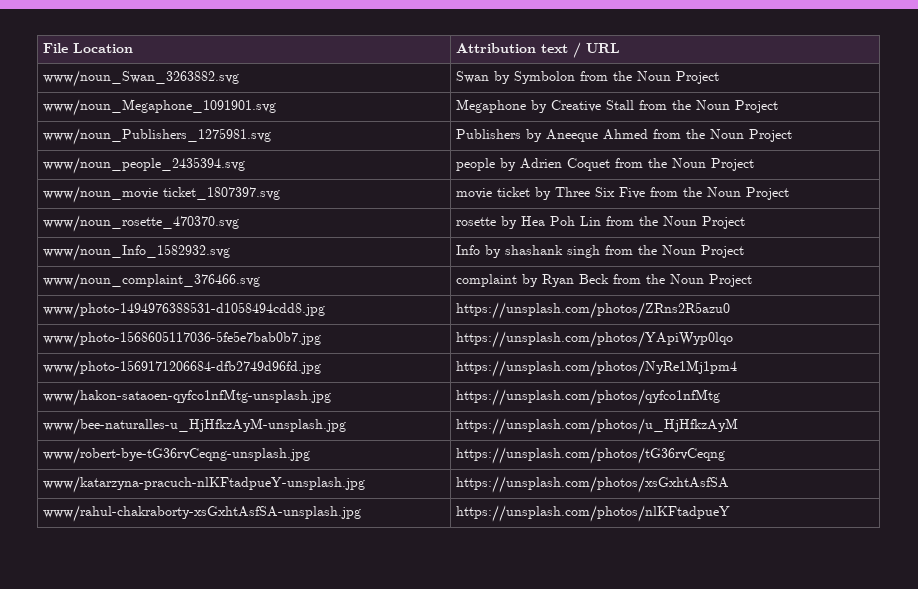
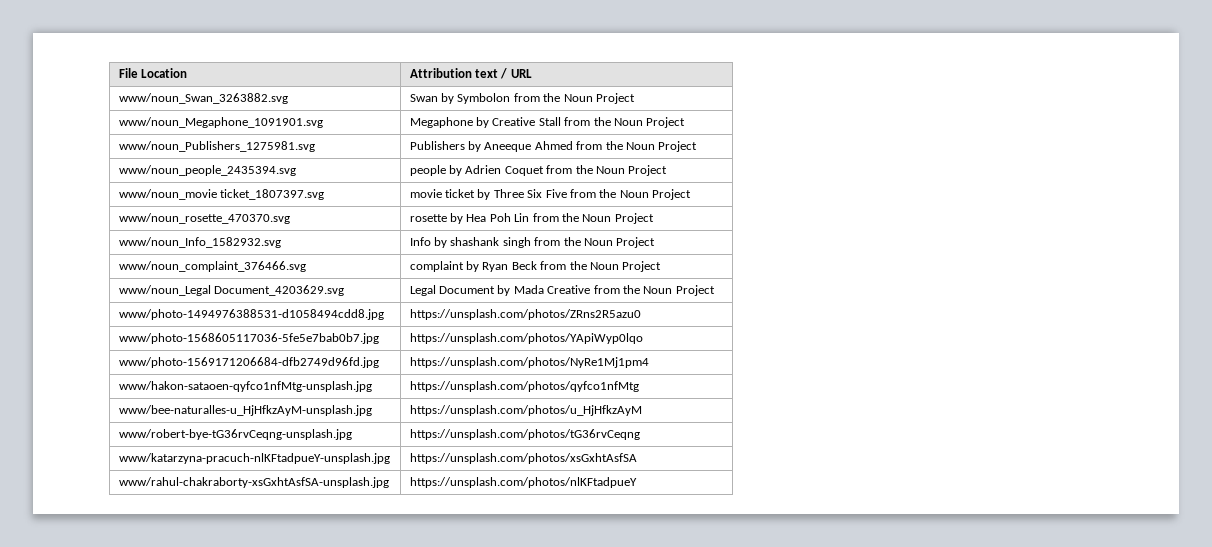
+ www/noun_Legal Document_4203629.svg | Legal Document by Mada Creative from the Noun Project

